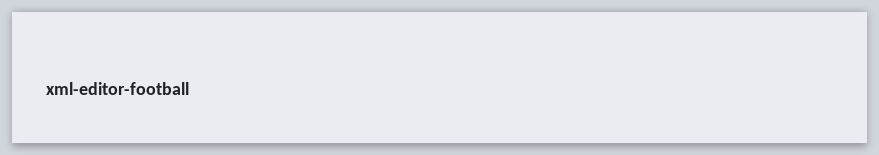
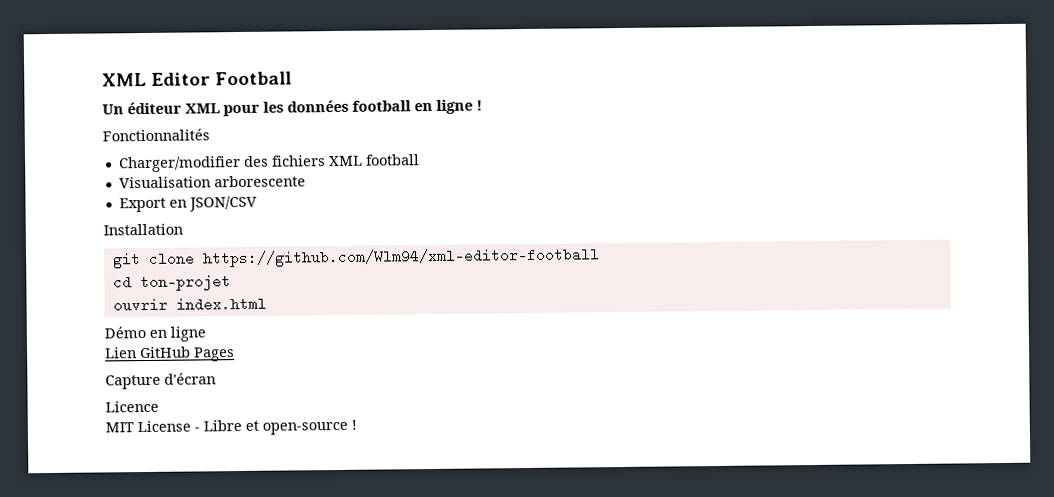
- xml-editor-football
+ XML Editor Football
+ Un éditeur XML pour les données football en ligne !
+ Fonctionnalités
+ Charger/modifier des fichiers XML football
+ Visualisation arborescente
+ Export en JSON/CSV
+ Installation
+ git clone https://github.com/Wlm94/xml-editor-football
+ cd ton-projet
+ ouvrir index.html
+ Démo en ligne
+ Lien GitHub Pages
+ Capture d'écran
+ Licence
+ MIT License - Libre et open-source !

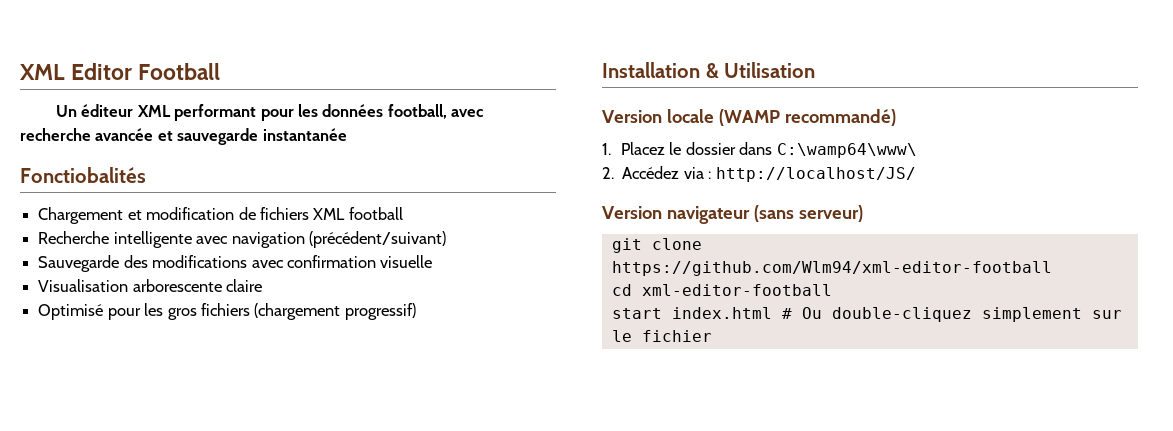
- Un éditeur XML pour les données football en ligne !
- Fonctionnalités
- Charger/modifier des fichiers XML football
- Visualisation arborescente
- Export en JSON/CSV
- Installation
+ Un éditeur XML performant pour les données football, avec recherche avancée et sauvegarde instantanée
+ Fonctiobalités
+ Chargement et modification de fichiers XML football
+ Recherche intelligente avec navigation (précédent/suivant)
+ Sauvegarde des modifications avec confirmation visuelle
+ Visualisation arborescente claire
+ Optimisé pour les gros fichiers (chargement progressif)
+ Installation & Utilisation
+ Version locale (WAMP recommandé)
+ 1. Placez le dossier dans C:\wamp64\www\
+ 2. Accédez via : http://localhost/JS/
+ Version navigateur (sans serveur)
- cd ton-projet
- ouvrir index.html
- Démo en ligne
- Lien GitHub Pages
- Capture d'écran
- Licence
- MIT License - Libre et open-source !
+ cd xml-editor-football
+ start index.html # Ou double-cliquez simplement sur le fichier

